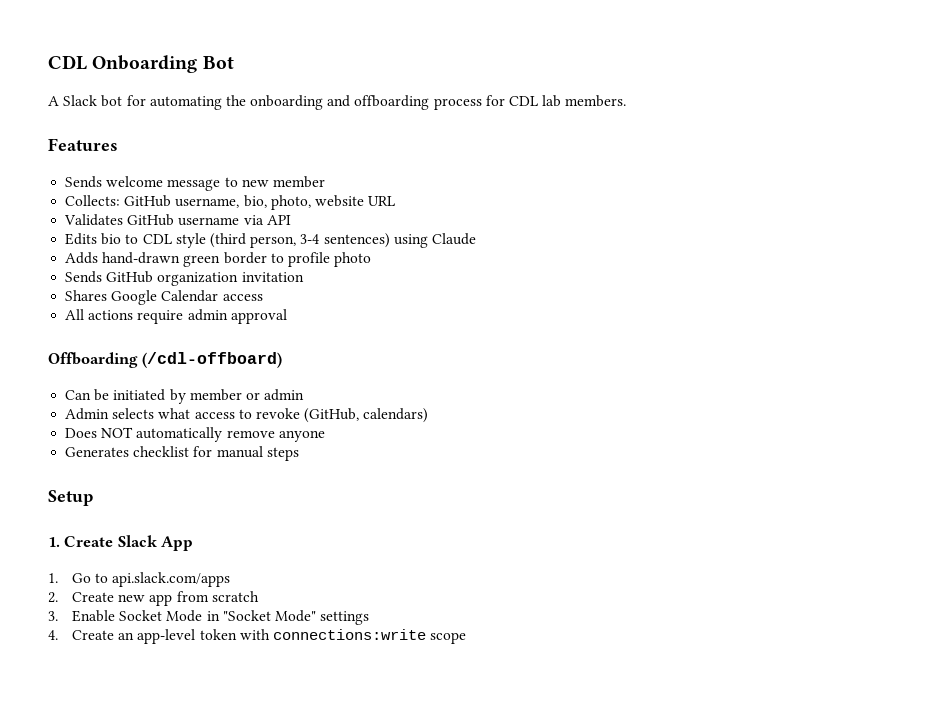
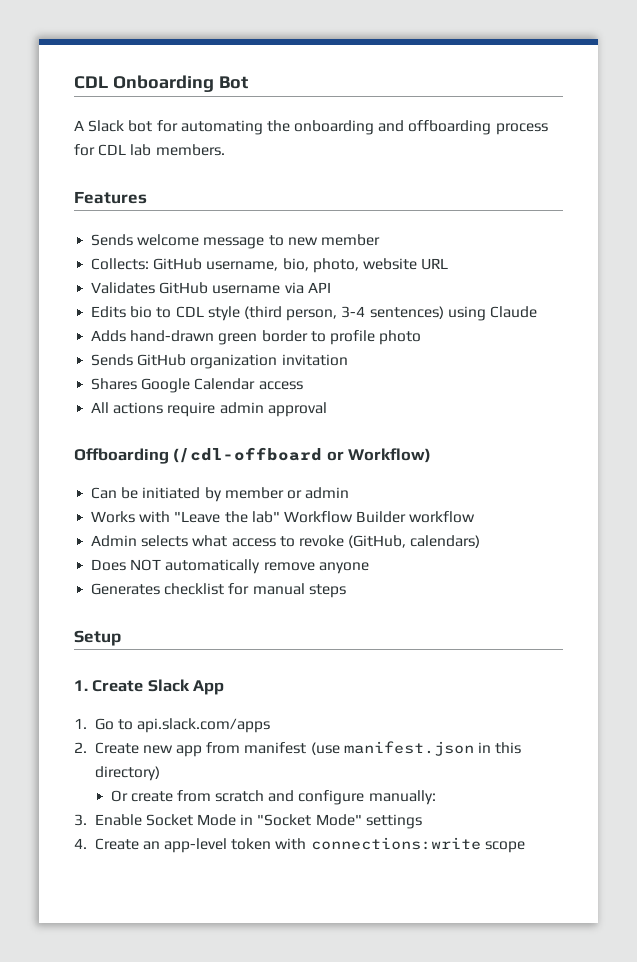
- Offboarding (/cdl-offboard)
+ Offboarding (/cdl-offboard or Workflow)
+ Works with "Leave the lab" Workflow Builder workflow
- 2. Create new app from scratch
+ 2. Create new app from manifest (use manifest.json in this directory)
+ Or create from scratch and configure manually:

